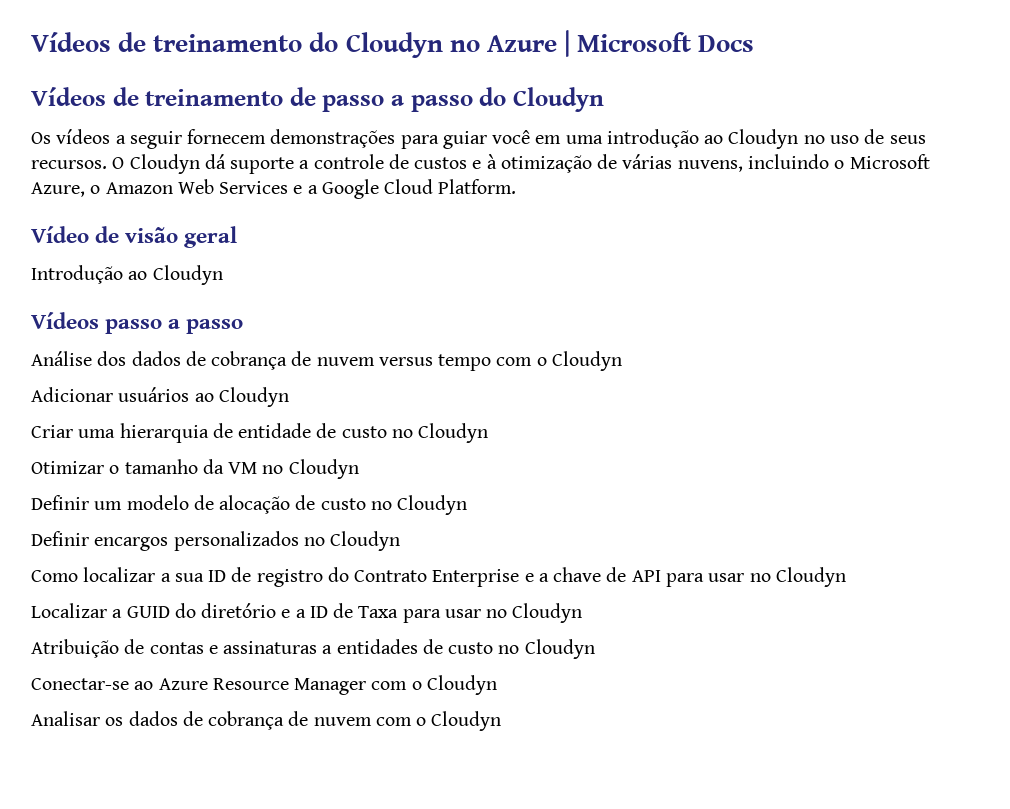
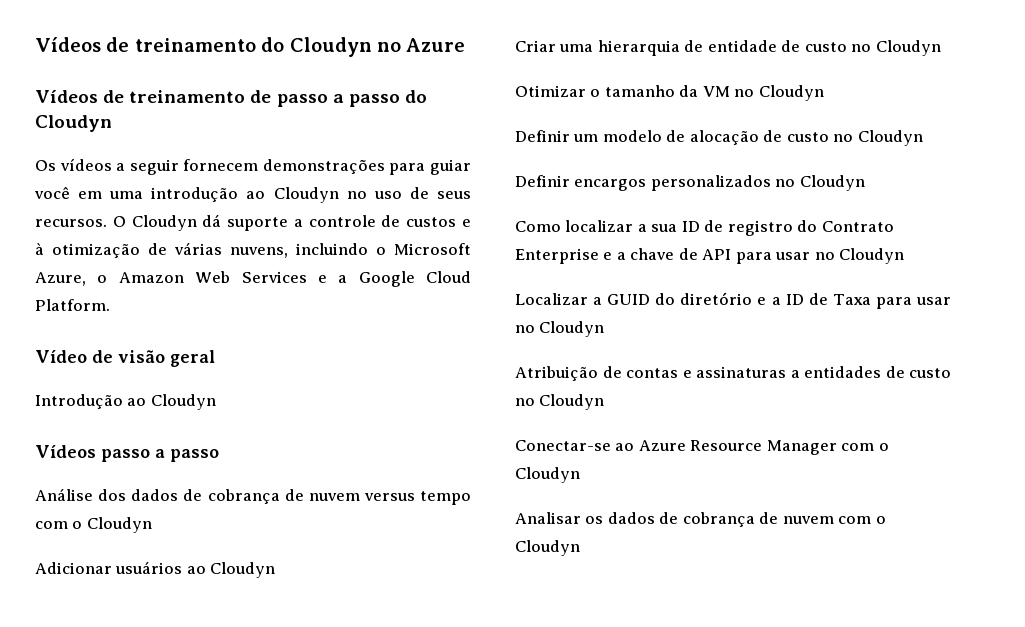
- Vídeos de treinamento do Cloudyn no Azure | Microsoft Docs
+ Vídeos de treinamento do Cloudyn no Azure

